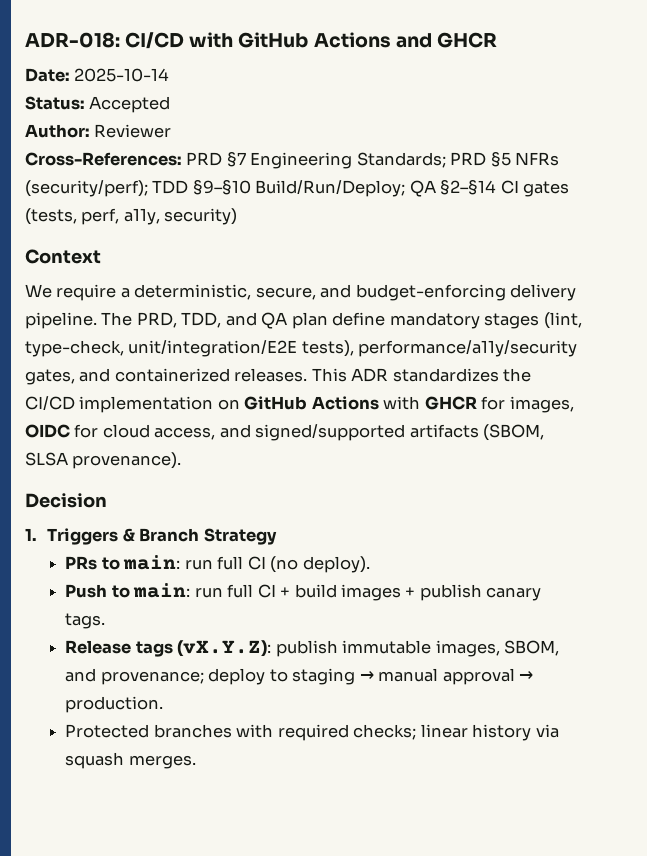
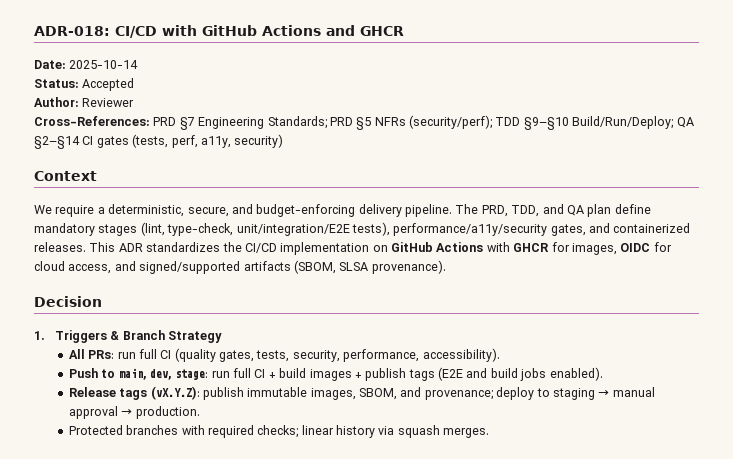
- PRs to main: run full CI (no deploy).
+ All PRs: run full CI (quality gates, tests, security, performance, accessibility).
- Push to main: run full CI + build images + publish canary tags.
+ Push to main, dev, stage: run full CI + build images + publish tags (E2E and build jobs enabled).

